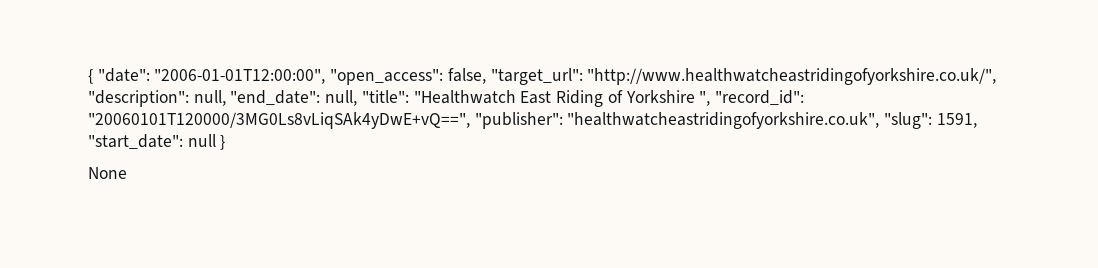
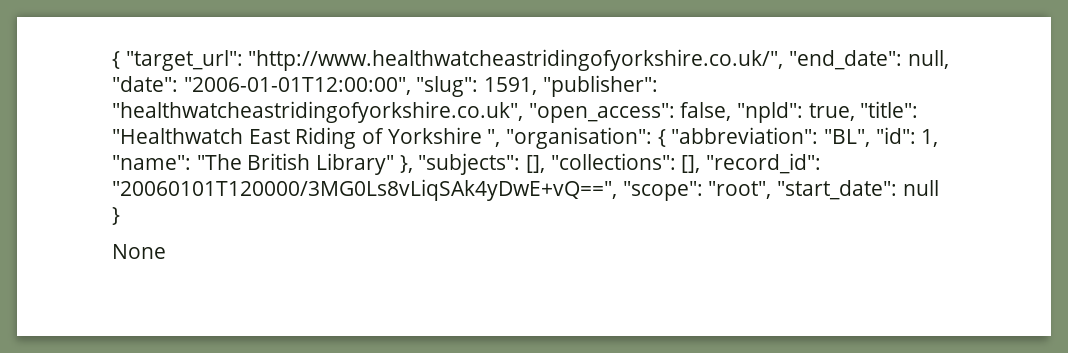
- { "date": "2006-01-01T12:00:00", "open_access": false, "target_url": "http://www.healthwatcheastridingofyorkshire.co.uk/", "description": null, "end_date": null, "title": "Healthwatch East Riding of Yorkshire ", "record_id": "20060101T120000/3MG0Ls8vLiqSAk4yDwE+vQ==", "publisher": "healthwatcheastridingofyorkshire.co.uk", "slug": 1591, "start_date": null }
+ { "target_url": "http://www.healthwatcheastridingofyorkshire.co.uk/", "end_date": null, "date": "2006-01-01T12:00:00", "slug": 1591, "publisher": "healthwatcheastridingofyorkshire.co.uk", "open_access": false, "npld": true, "title": "Healthwatch East Riding of Yorkshire ", "organisation": { "abbreviation": "BL", "id": 1, "name": "The British Library" }, "subjects": [], "collections": [], "record_id": "20060101T120000/3MG0Ls8vLiqSAk4yDwE+vQ==", "scope": "root", "start_date": null }

